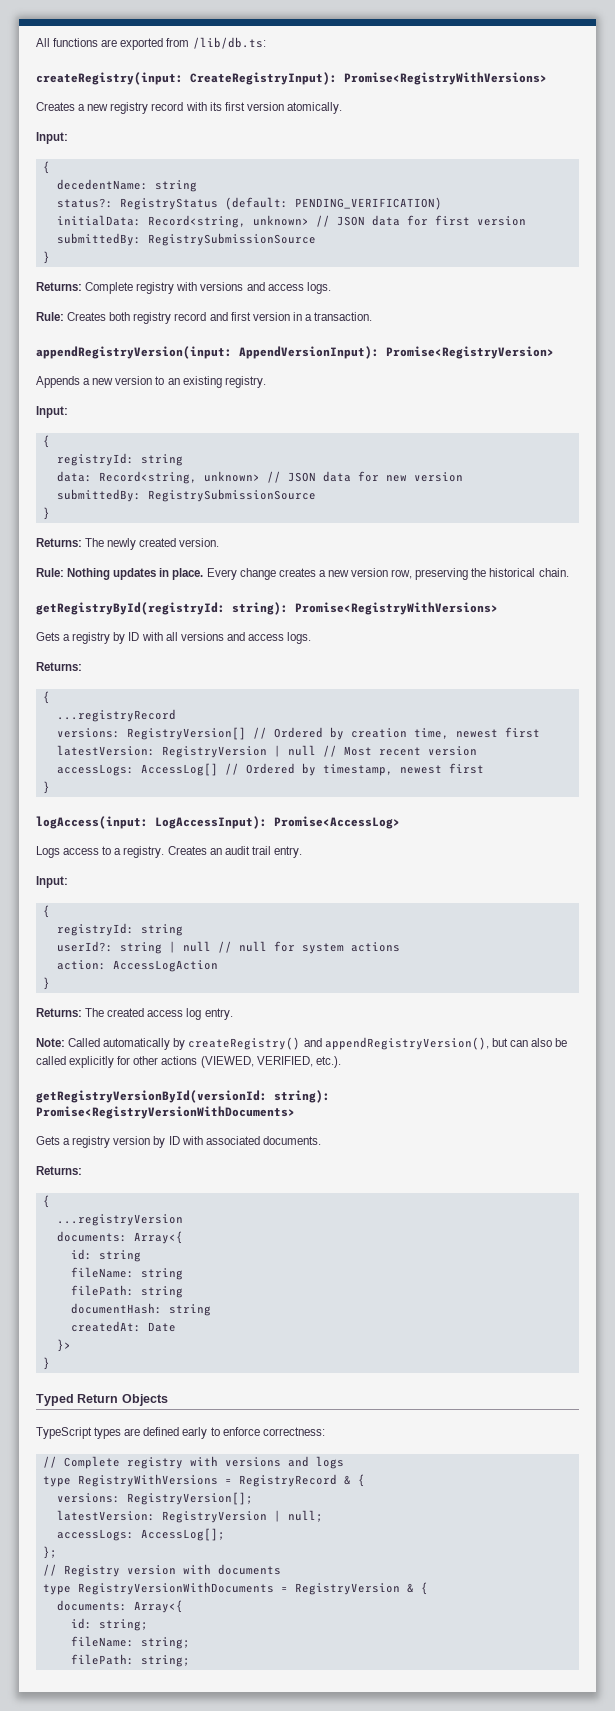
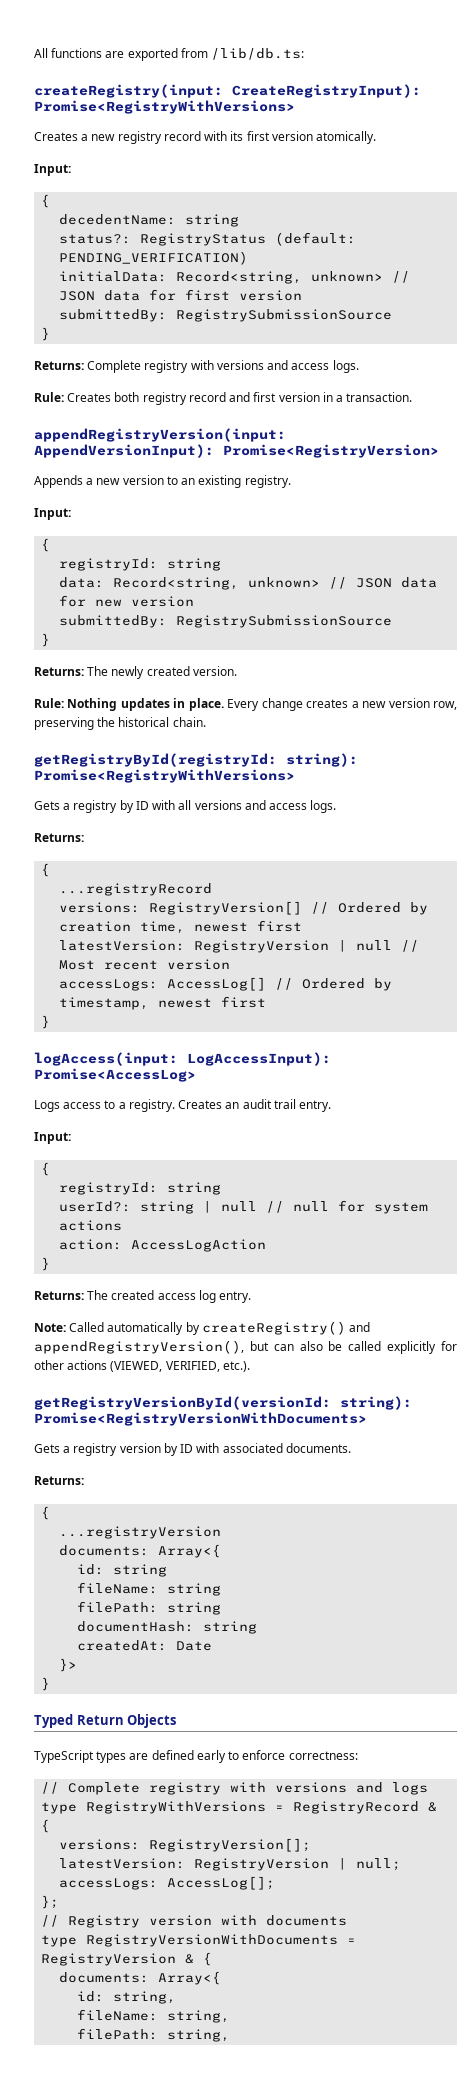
- id: string;
- fileName: string;
- filePath: string;
+ id: string,
+ fileName: string,
+ filePath: string,

